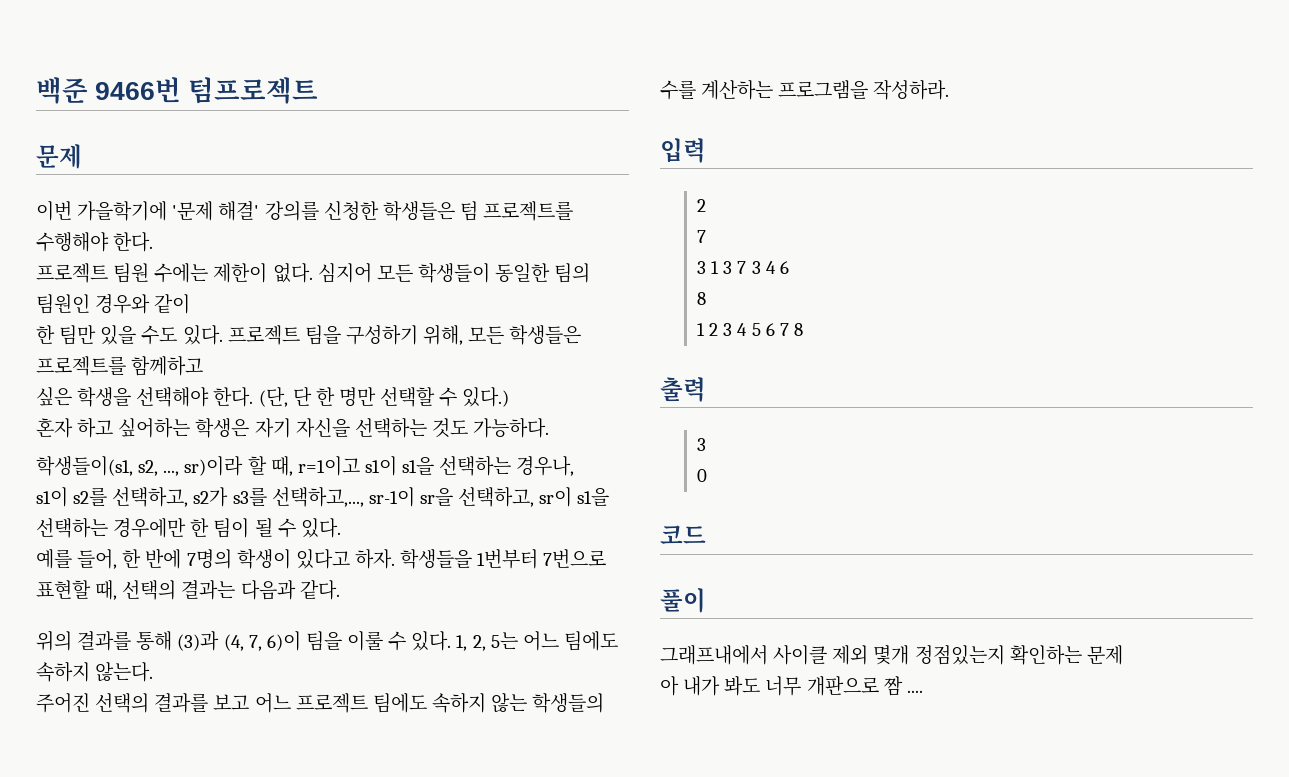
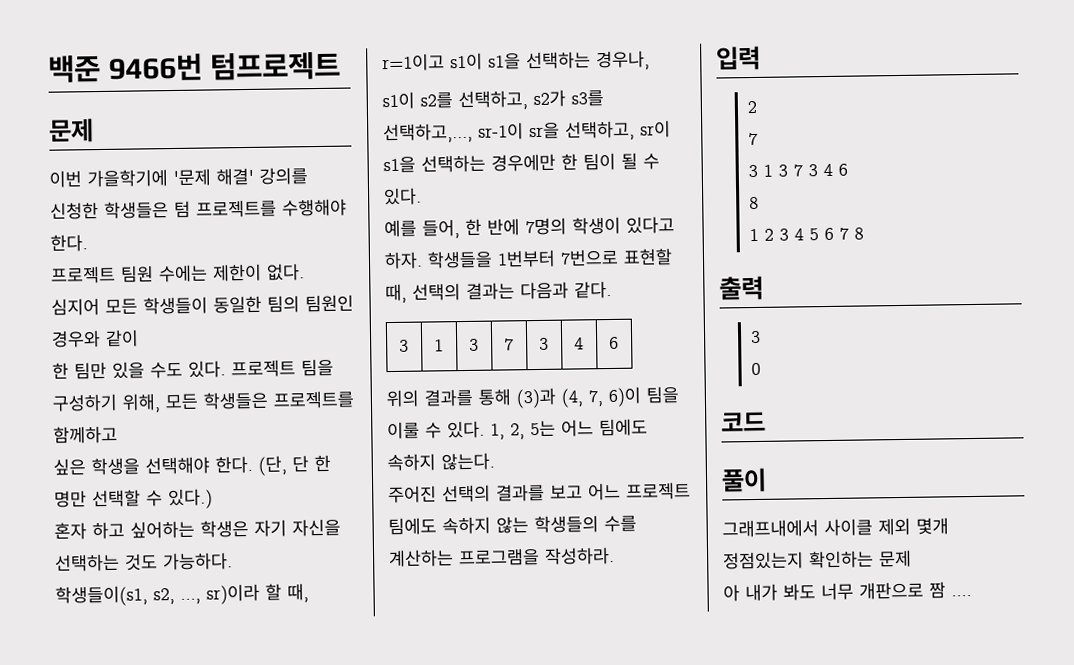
+ 3 | 1 | 3 | 7 | 3 | 4 | 6

